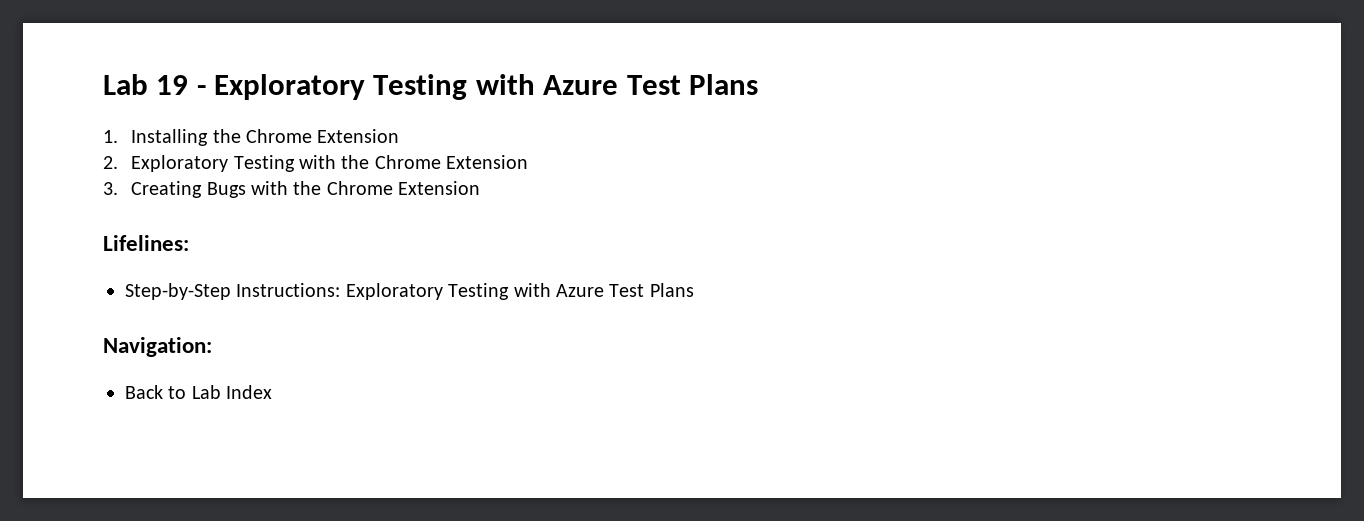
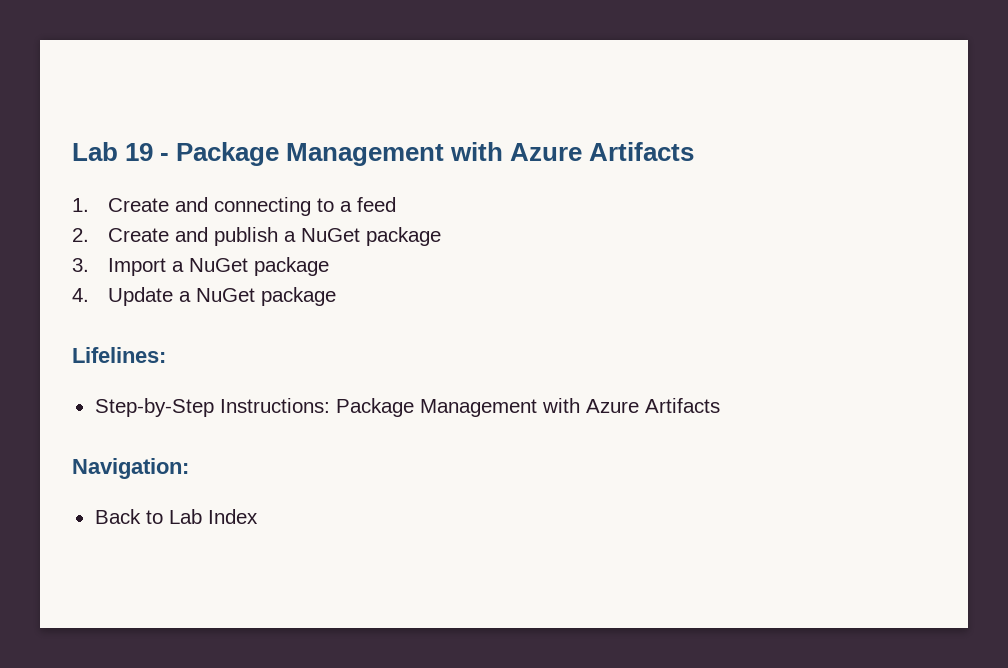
- Lab 19 - Exploratory Testing with Azure Test Plans
- 1. Installing the Chrome Extension
- 2. Exploratory Testing with the Chrome Extension
- 3. Creating Bugs with the Chrome Extension
+ Lab 19 - Package Management with Azure Artifacts
+ 1. Create and connecting to a feed
+ 2. Create and publish a NuGet package
+ 3. Import a NuGet package
+ 4. Update a NuGet package
  Lifelines:
- Step-by-Step Instructions: Exploratory Testing with Azure Test Plans
+ Step-by-Step Instructions: Package Management with Azure Artifacts

